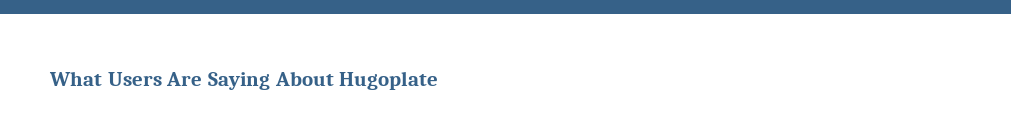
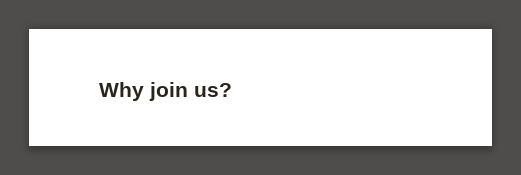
- What Users Are Saying About Hugoplate
+ Why join us?

